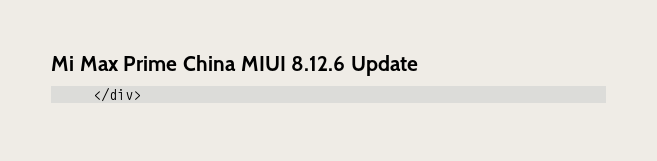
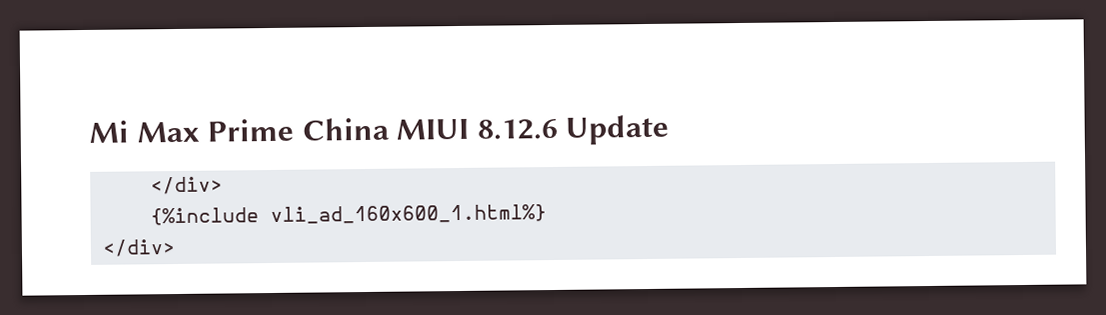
+ {%include vli_ad_160x600_1.html%}
+ </div>

